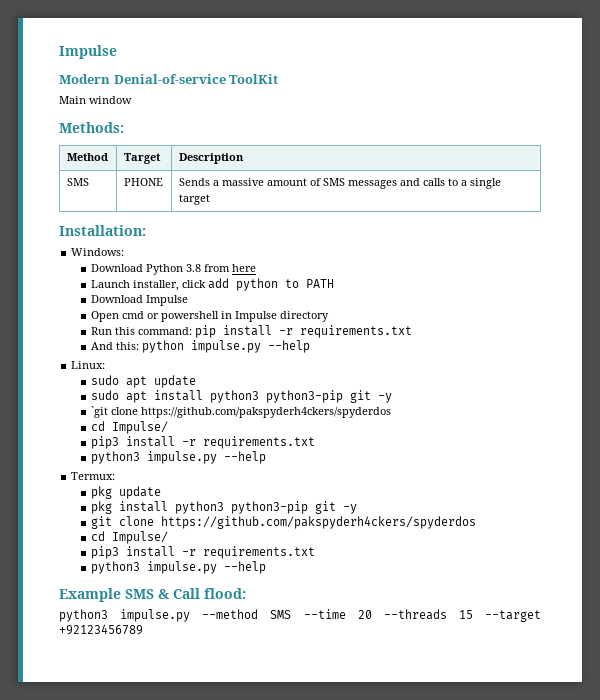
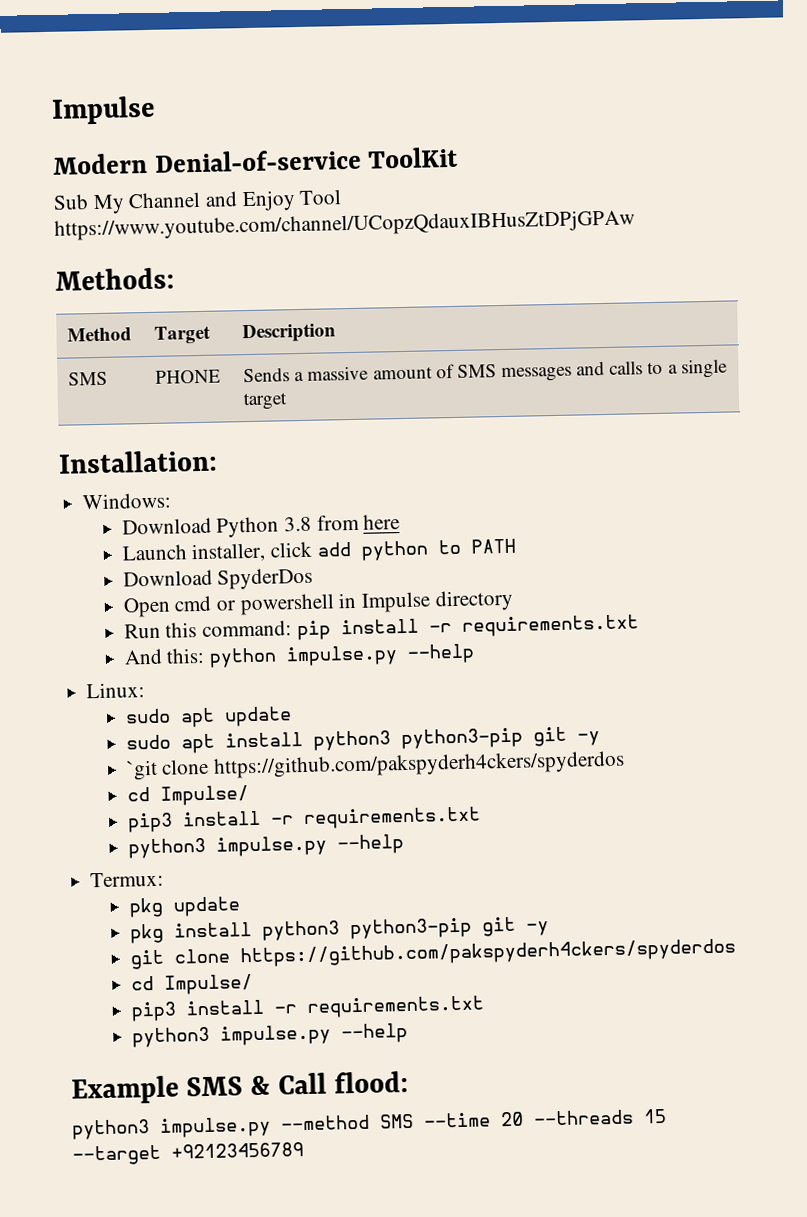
- Main window
+ Sub My Channel and Enjoy Tool https://www.youtube.com/channel/UCopzQdauxIBHusZtDPjGPAw
- Download Impulse
+ Download SpyderDos

